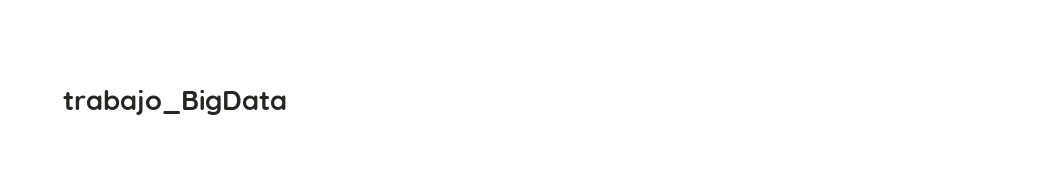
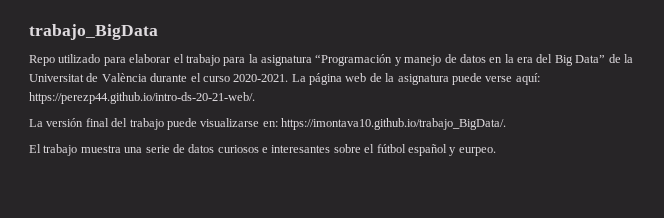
+ Repo utilizado para elaborar el trabajo para la asignatura “Programación y manejo de datos en la era del Big Data” de la Universitat de València durante el curso 2020-2021. La página web de la asignatura puede verse aquí: https://perezp44.github.io/intro-ds-20-21-web/.
+ La versión final del trabajo puede visualizarse en: https://imontava10.github.io/trabajo_BigData/.
+ El trabajo muestra una serie de datos curiosos e interesantes sobre el fútbol español y eurpeo.

